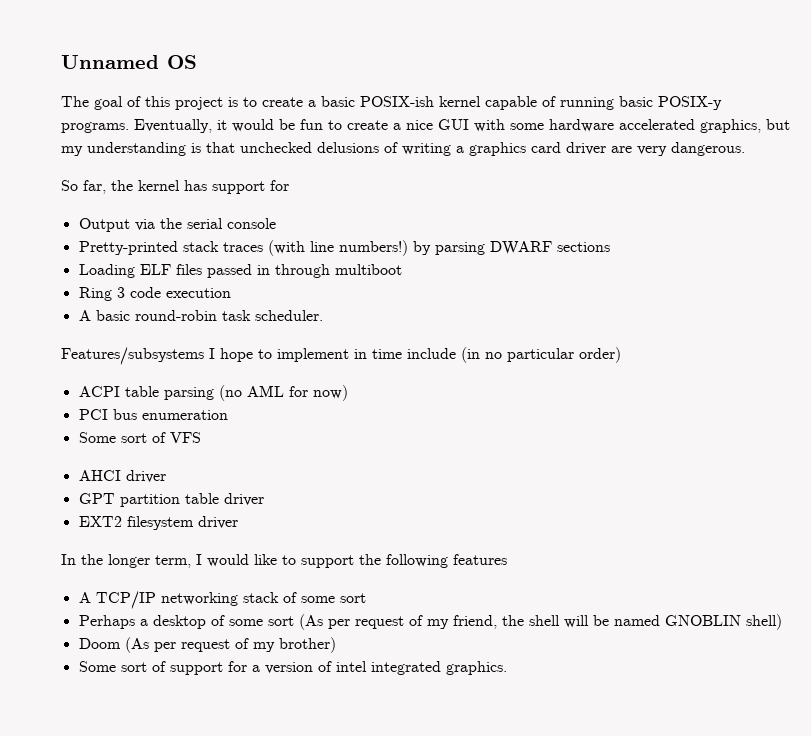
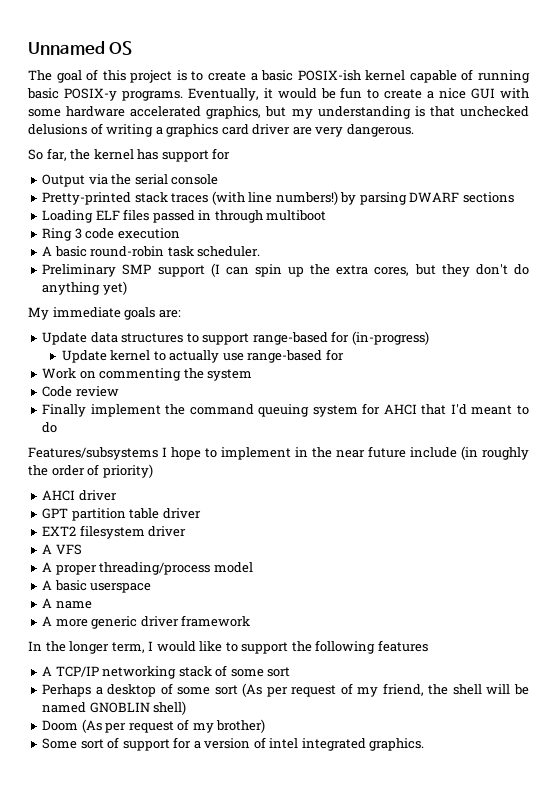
+ Preliminary SMP support (I can spin up the extra cores, but they don't do anything yet)
+ My immediate goals are:
+ Update data structures to support range-based for (in-progress)
+ Update kernel to actually use range-based for
+ Work on commenting the system
+ Code review
+ Finally implement the command queuing system for AHCI that I'd meant to do
- Features/subsystems I hope to implement in time include (in no particular order)
- ACPI table parsing (no AML for now)
- PCI bus enumeration
- Some sort of VFS
+ Features/subsystems I hope to implement in the near future include (in roughly the order of priority)
+ A VFS
+ A proper threading/process model
+ A basic userspace
+ A name
+ A more generic driver framework

